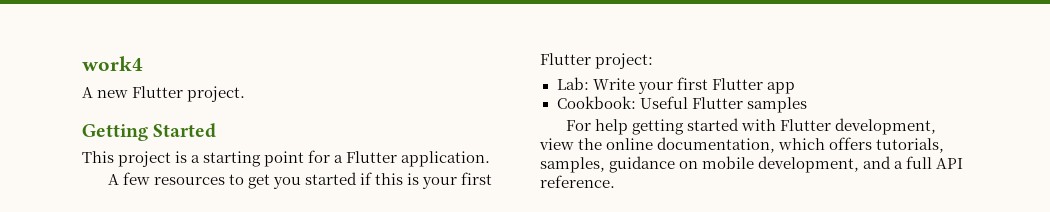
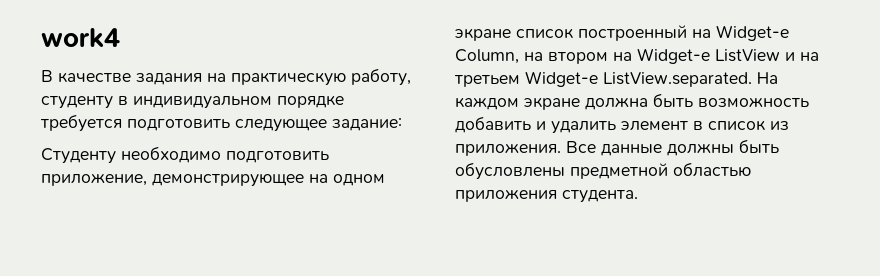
- A new Flutter project.
- Getting Started
- This project is a starting point for a Flutter application.
- A few resources to get you started if this is your first Flutter project:
- Lab: Write your first Flutter app
- Cookbook: Useful Flutter samples
- For help getting started with Flutter development, view the online documentation, which offers tutorials, samples, guidance on mobile development, and a full API reference.
+ В качестве задания на практическую работу, студенту в индивидуальном порядке требуется подготовить следующее задание:
+ Студенту необходимо подготовить приложение, демонстрирующее на одном экране список построенный на Widget-е Column, на втором на Widget-е ListView и на третьем Widget-е ListView.separated. На каждом экране должна быть возможность добавить и удалить элемент в список из приложения. Все данные должны быть обусловлены предметной областью приложения студента.

